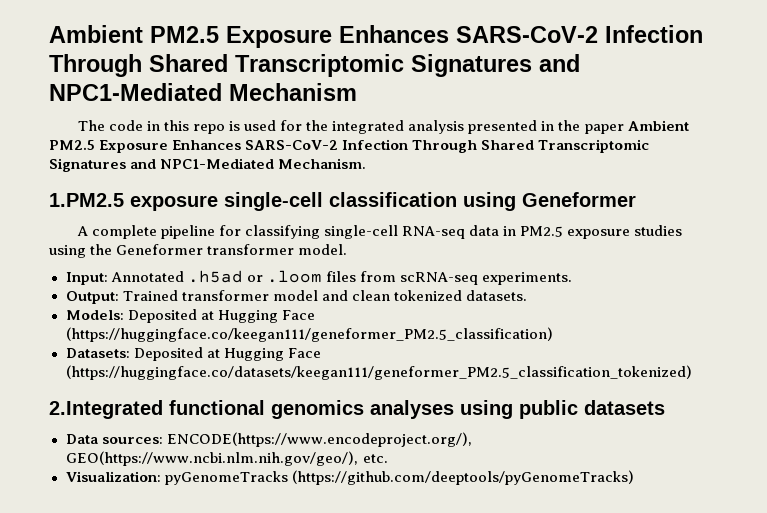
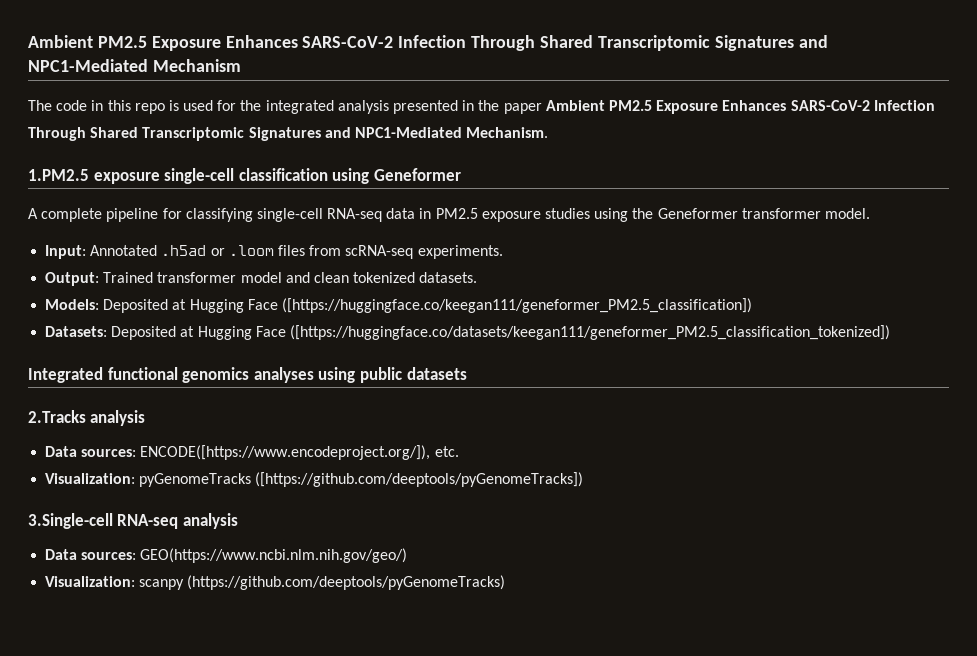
- Models: Deposited at Hugging Face (https://huggingface.co/keegan111/geneformer_PM2.5_classification)
+ Models: Deposited at Hugging Face ([https://huggingface.co/keegan111/geneformer_PM2.5_classification])
- Datasets: Deposited at Hugging Face (https://huggingface.co/datasets/keegan111/geneformer_PM2.5_classification_tokenized)
- 2.Integrated functional genomics analyses using public datasets
+ Datasets: Deposited at Hugging Face ([https://huggingface.co/datasets/keegan111/geneformer_PM2.5_classification_tokenized])
+ Integrated functional genomics analyses using public datasets
- Data sources: ENCODE(https://www.encodeproject.org/), GEO(https://www.ncbi.nlm.nih.gov/geo/), etc.
+ 2.Tracks analysis
+ Data sources: ENCODE([https://www.encodeproject.org/]), etc.
- Visualization: pyGenomeTracks (https://github.com/deeptools/pyGenomeTracks)
+ Visualization: pyGenomeTracks ([https://github.com/deeptools/pyGenomeTracks])
+ 3.Single-cell RNA-seq analysis
+ Data sources: GEO(https://www.ncbi.nlm.nih.gov/geo/)
+ Visualization: scanpy (https://github.com/deeptools/pyGenomeTracks)

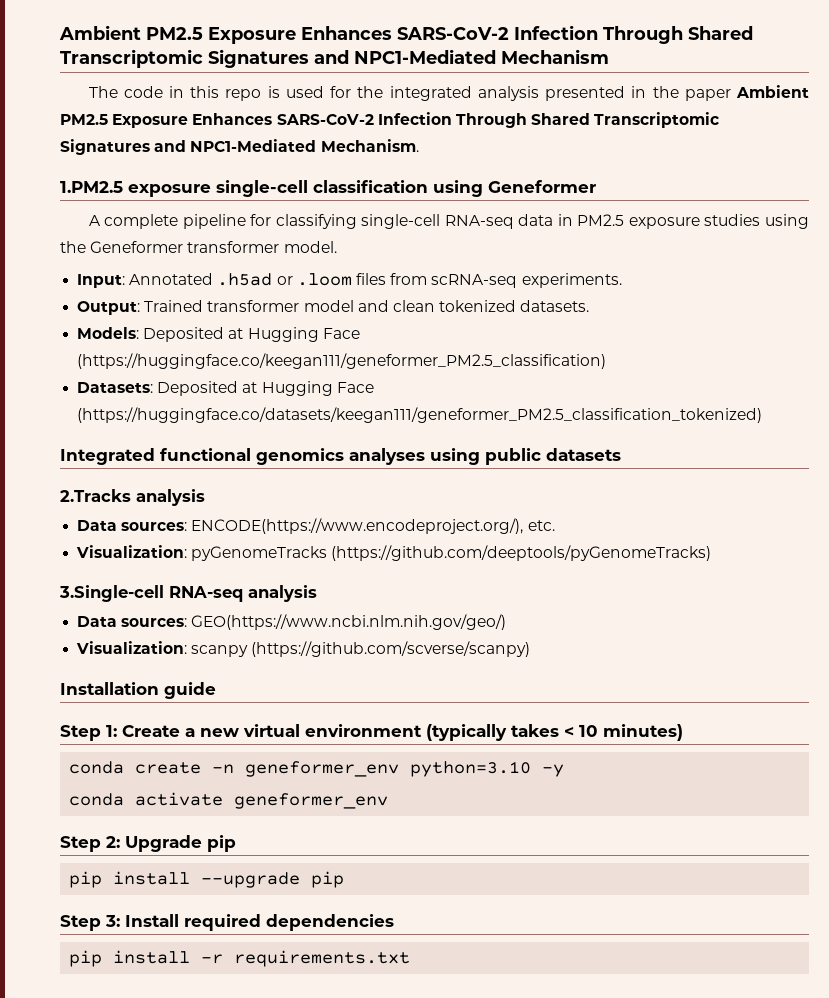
- Models: Deposited at Hugging Face ([https://huggingface.co/keegan111/geneformer_PM2.5_classification])
+ Models: Deposited at Hugging Face (https://huggingface.co/keegan111/geneformer_PM2.5_classification)
- Datasets: Deposited at Hugging Face ([https://huggingface.co/datasets/keegan111/geneformer_PM2.5_classification_tokenized])
+ Datasets: Deposited at Hugging Face (https://huggingface.co/datasets/keegan111/geneformer_PM2.5_classification_tokenized)
- Data sources: ENCODE([https://www.encodeproject.org/]), etc.
+ Data sources: ENCODE(https://www.encodeproject.org/), etc.
- Visualization: pyGenomeTracks ([https://github.com/deeptools/pyGenomeTracks])
+ Visualization: pyGenomeTracks (https://github.com/deeptools/pyGenomeTracks)
- Visualization: scanpy (https://github.com/deeptools/pyGenomeTracks)
+ Visualization: scanpy (https://github.com/scverse/scanpy)
+ Installation guide
+ Step 1: Create a new virtual environment (typically takes < 10 minutes)
+ conda create -n geneformer_env python=3.10 -y
+ conda activate geneformer_env
+ Step 2: Upgrade pip
+ pip install --upgrade pip
+ Step 3: Install required dependencies
+ pip install -r requirements.txt

